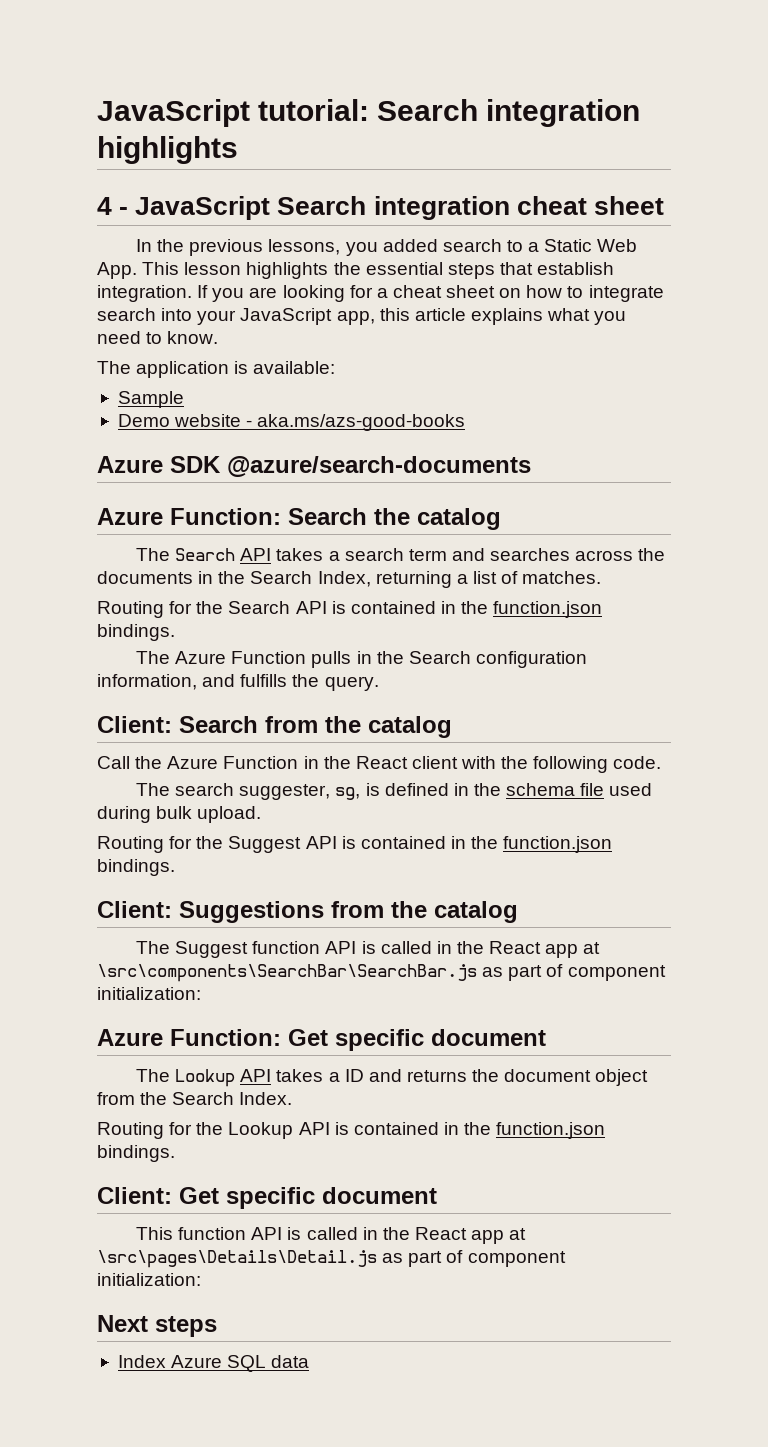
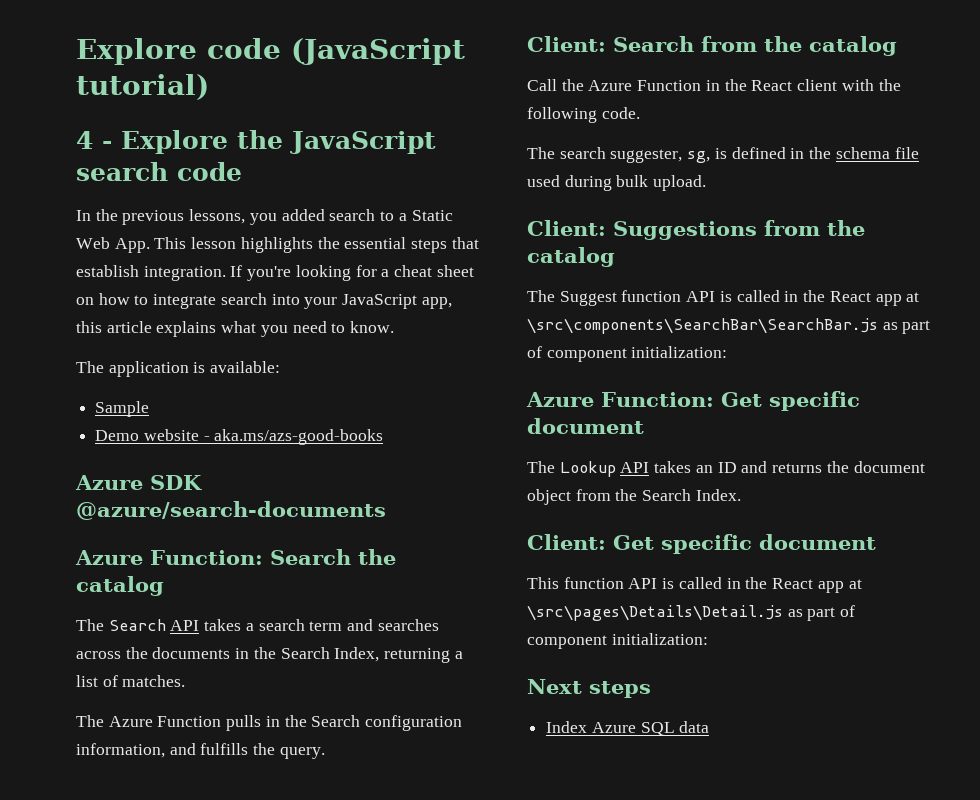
- JavaScript tutorial: Search integration highlights
- 4 - JavaScript Search integration cheat sheet
+ Explore code (JavaScript tutorial)
+ 4 - Explore the JavaScript search code
- If you are looking for a cheat sheet on how to integrate search into your JavaScript app, this article explains what you need to know.
+ If you're looking for a cheat sheet on how to integrate search into your JavaScript app, this article explains what you need to know.
- Routing for the Search API is contained in the function.json bindings.
- Routing for the Suggest API is contained in the function.json bindings.
- The Lookup API takes a ID and returns the document object from the Search Index.
+ The Lookup API takes an ID and returns the document object from the Search Index.
- Routing for the Lookup API is contained in the function.json bindings.

